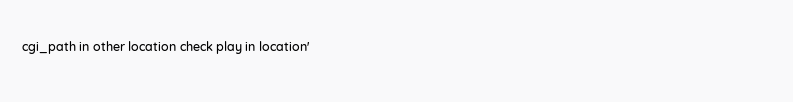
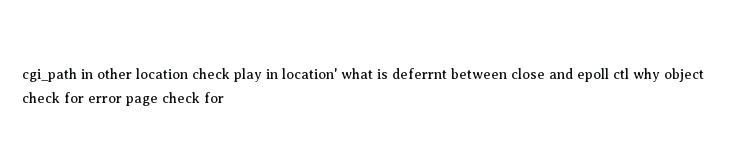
- cgi_path in other location check play in location'
+ cgi_path in other location check play in location' what is deferrnt between close and epoll ctl why object check for error page check for

